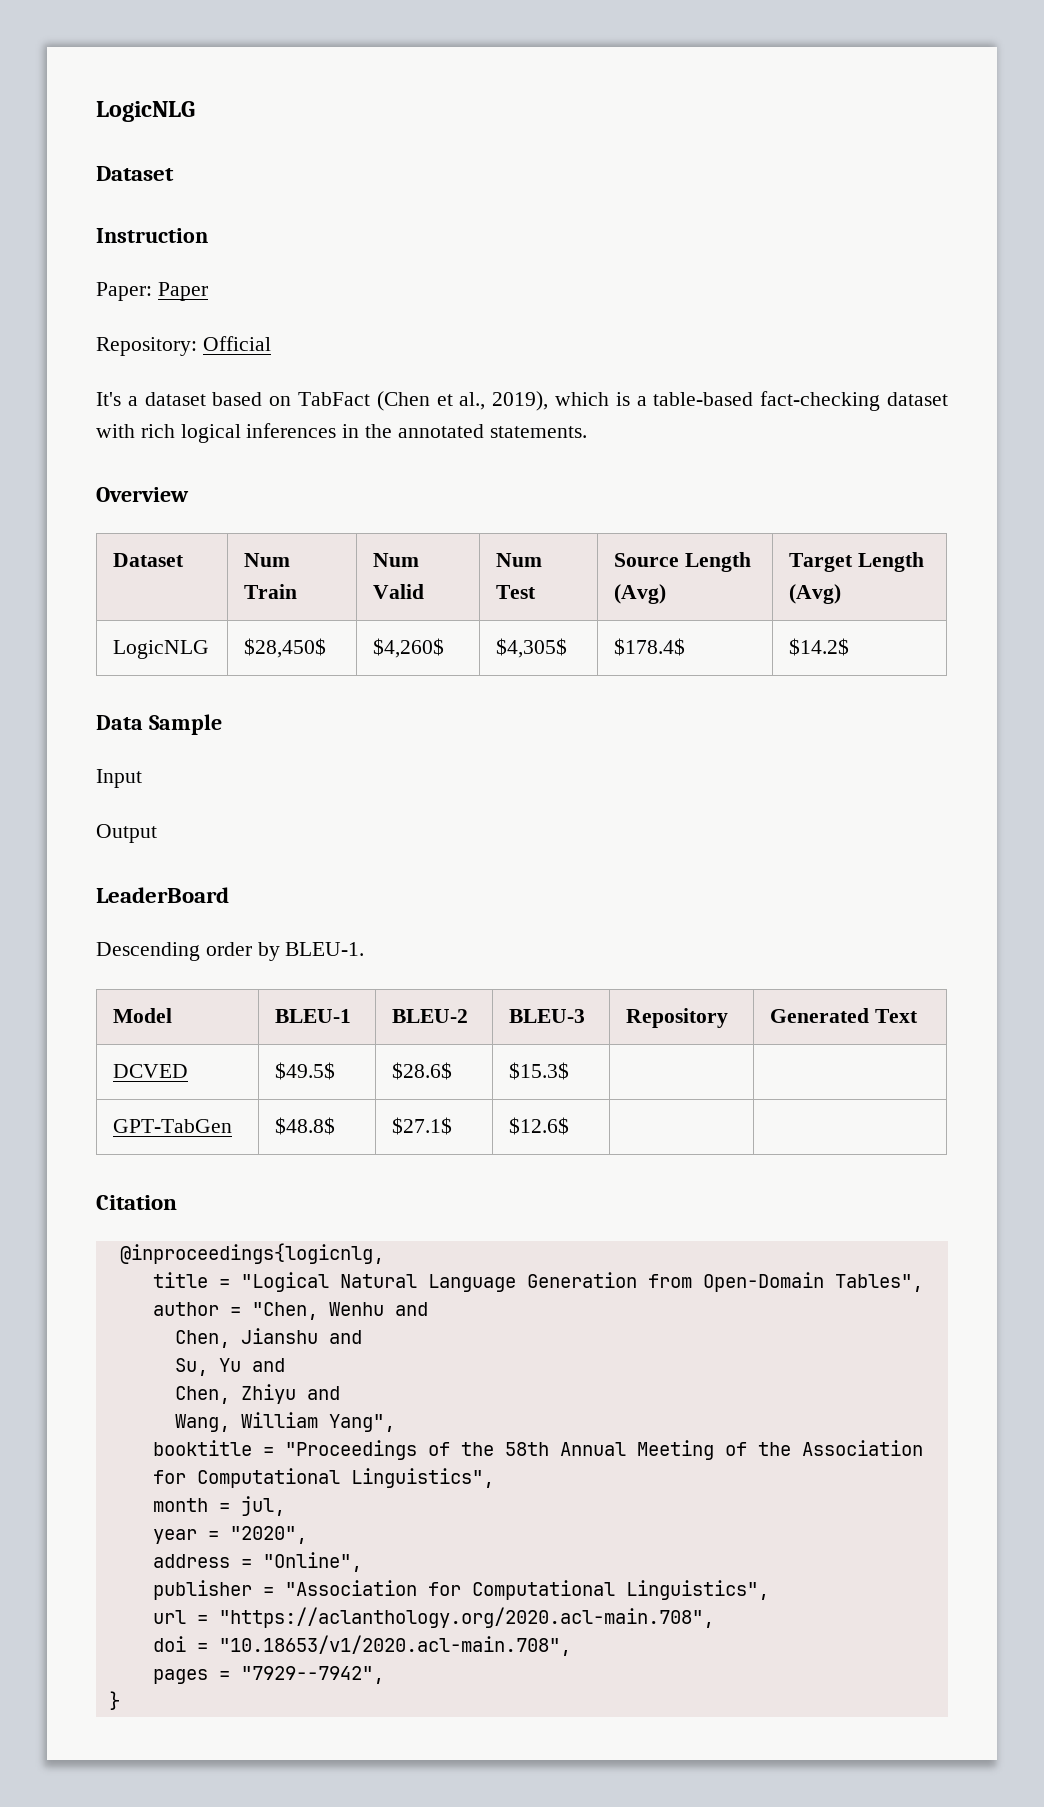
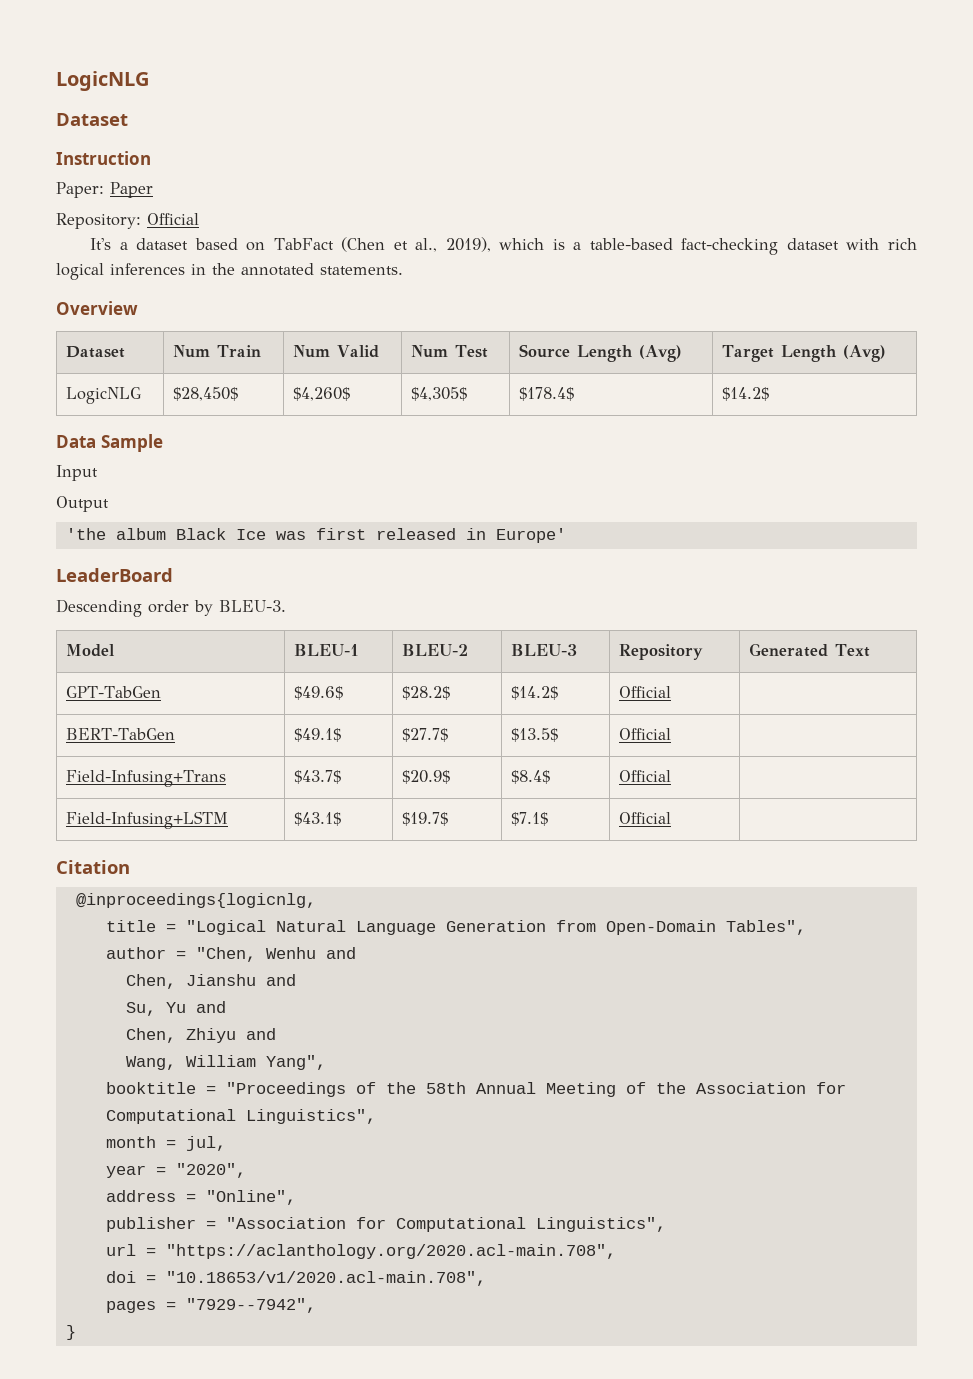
+ 'the album Black Ice was first released in Europe'
- Descending order by BLEU-1.
+ Descending order by BLEU-3.
- DCVED | $49.5$ | $28.6$ | $15.3$ | |
- GPT-TabGen | $48.8$ | $27.1$ | $12.6$ | |
+ GPT-TabGen | $49.6$ | $28.2$ | $14.2$ | Official |
+ BERT-TabGen | $49.1$ | $27.7$ | $13.5$ | Official |
+ Field-Infusing+Trans | $43.7$ | $20.9$ | $8.4$ | Official |
+ Field-Infusing+LSTM | $43.1$ | $19.7$ | $7.1$ | Official |

